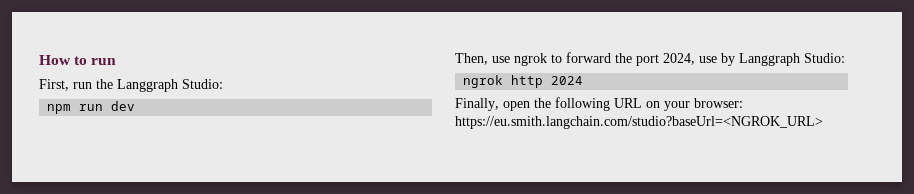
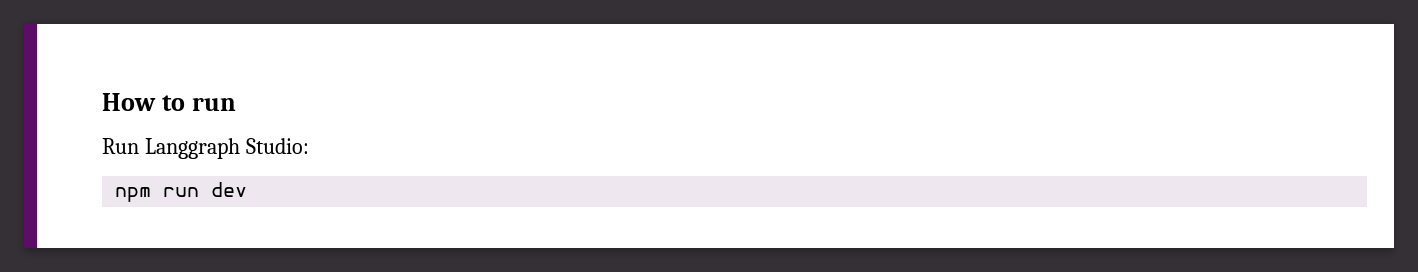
- First, run the Langgraph Studio:
+ Run Langgraph Studio:
- Then, use ngrok to forward the port 2024, use by Langgraph Studio:
- ngrok http 2024
- Finally, open the following URL on your browser: https://eu.smith.langchain.com/studio?baseUrl=<NGROK_URL>

